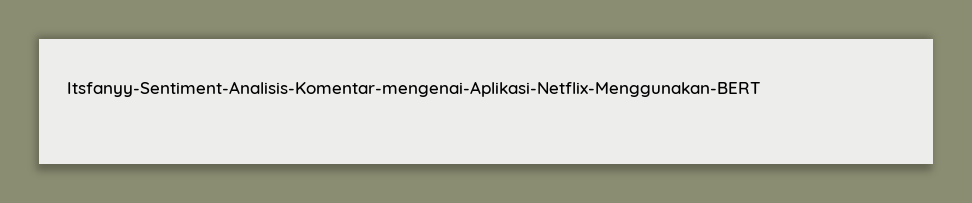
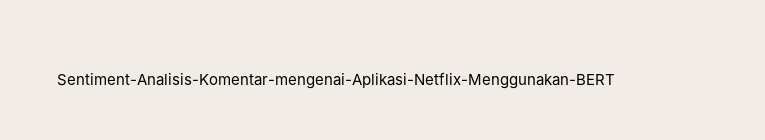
- Itsfanyy-Sentiment-Analisis-Komentar-mengenai-Aplikasi-Netflix-Menggunakan-BERT
+ Sentiment-Analisis-Komentar-mengenai-Aplikasi-Netflix-Menggunakan-BERT

